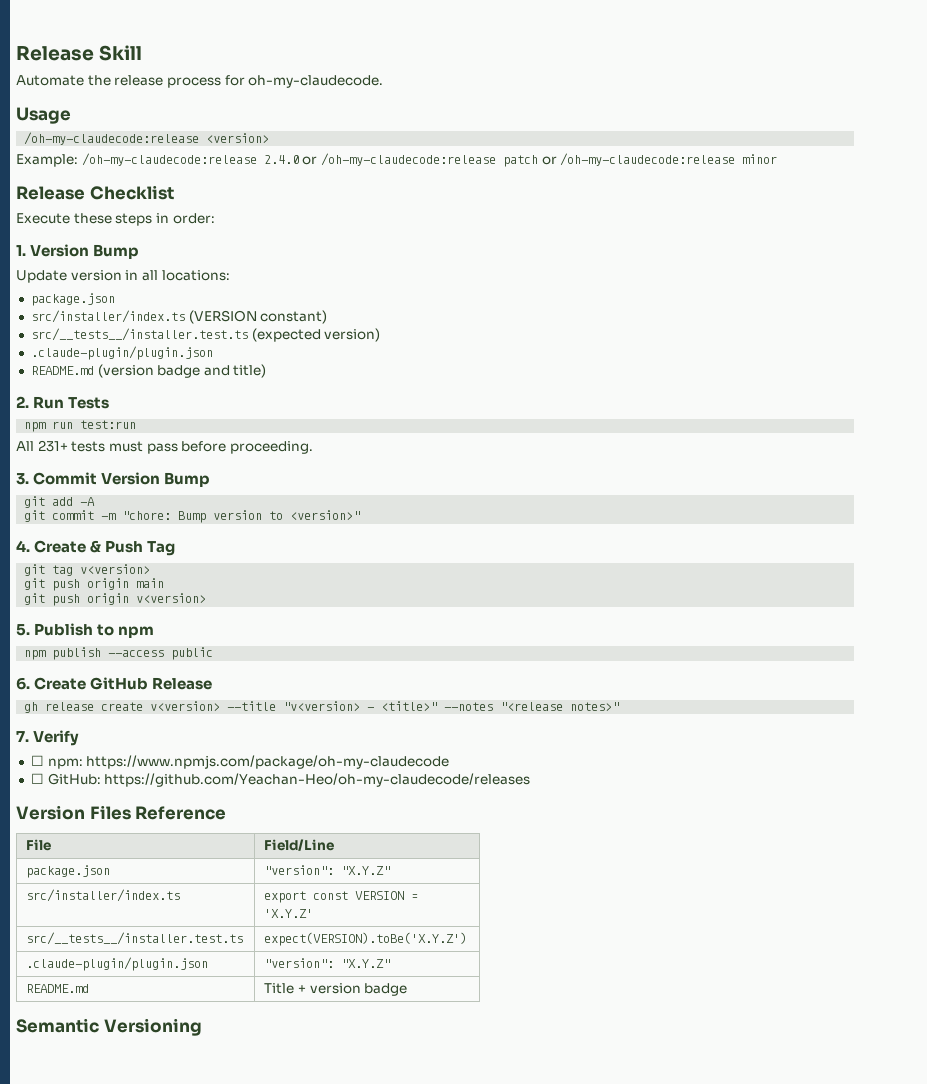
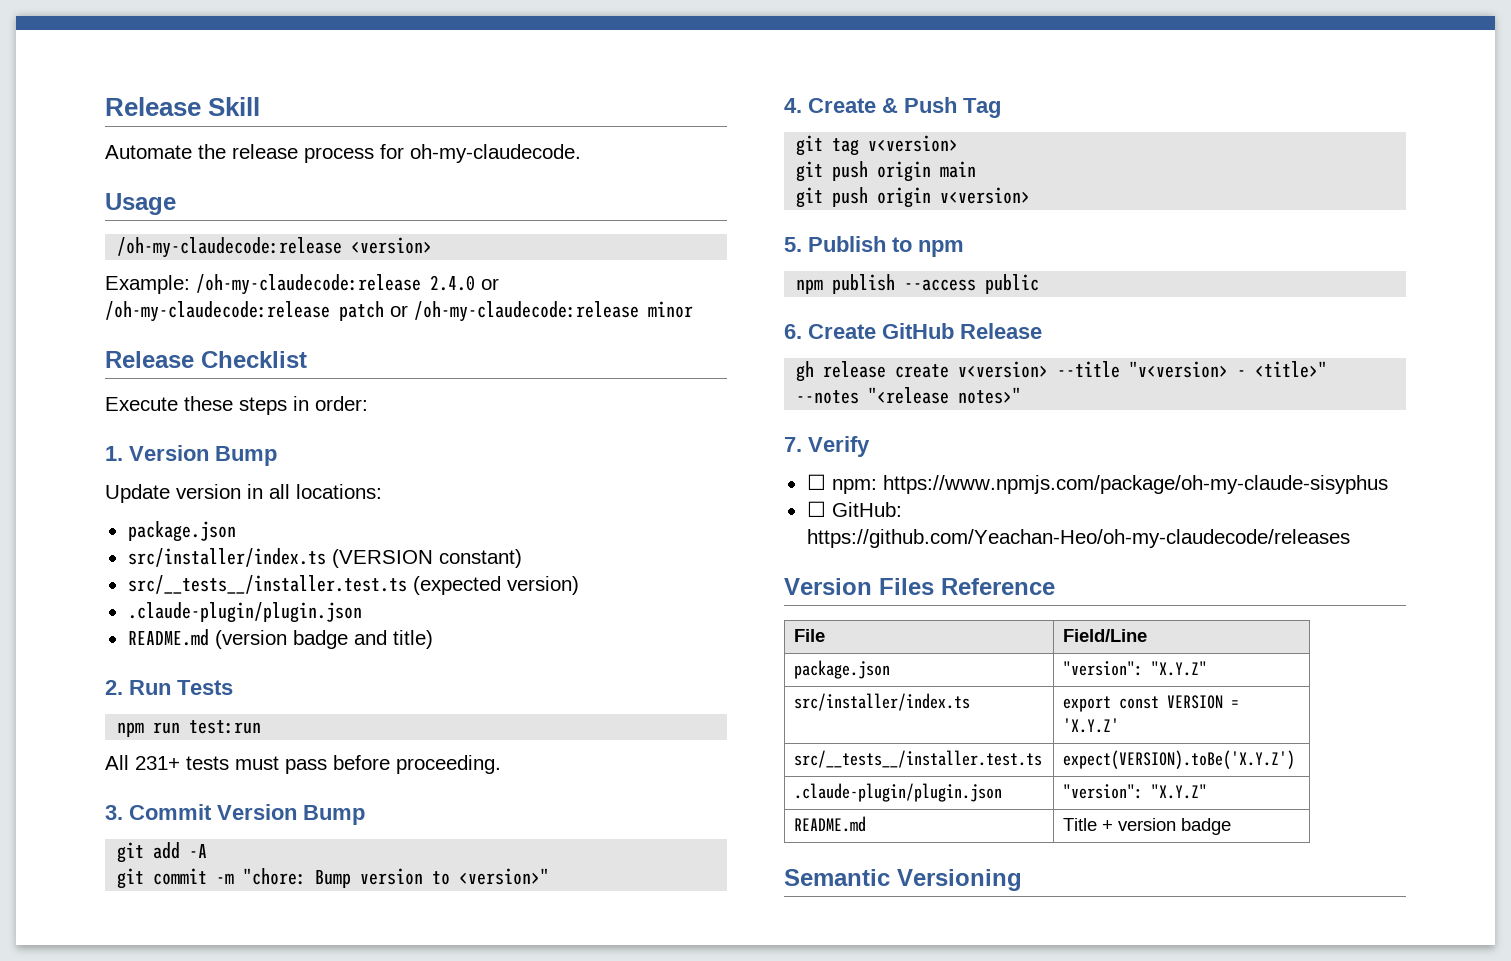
- ☐ npm: https://www.npmjs.com/package/oh-my-claudecode
+ ☐ npm: https://www.npmjs.com/package/oh-my-claude-sisyphus

